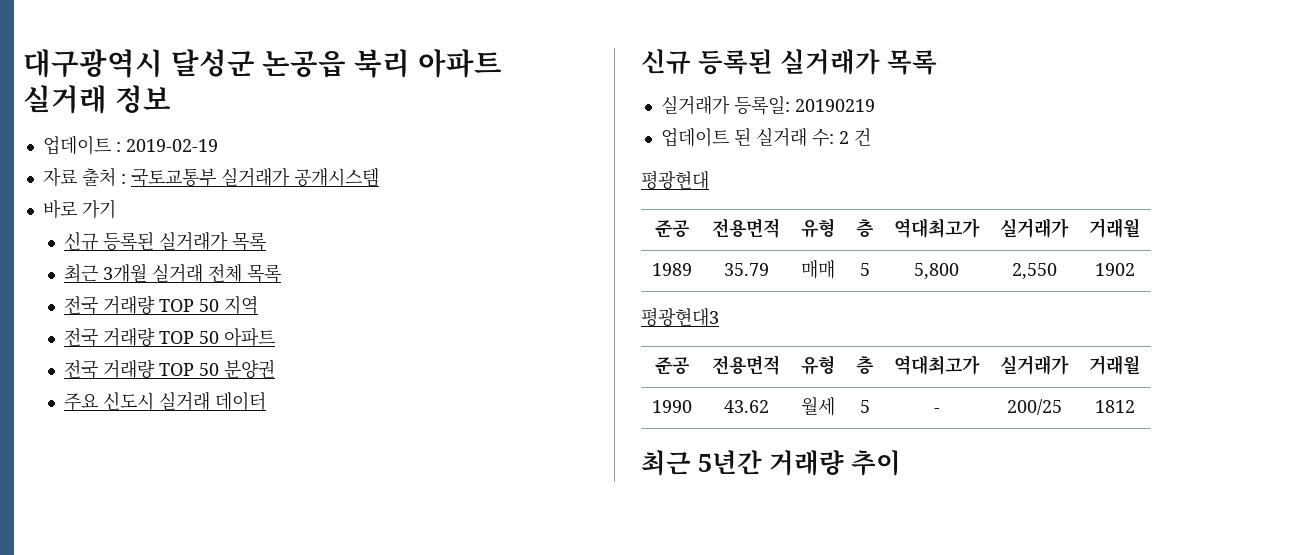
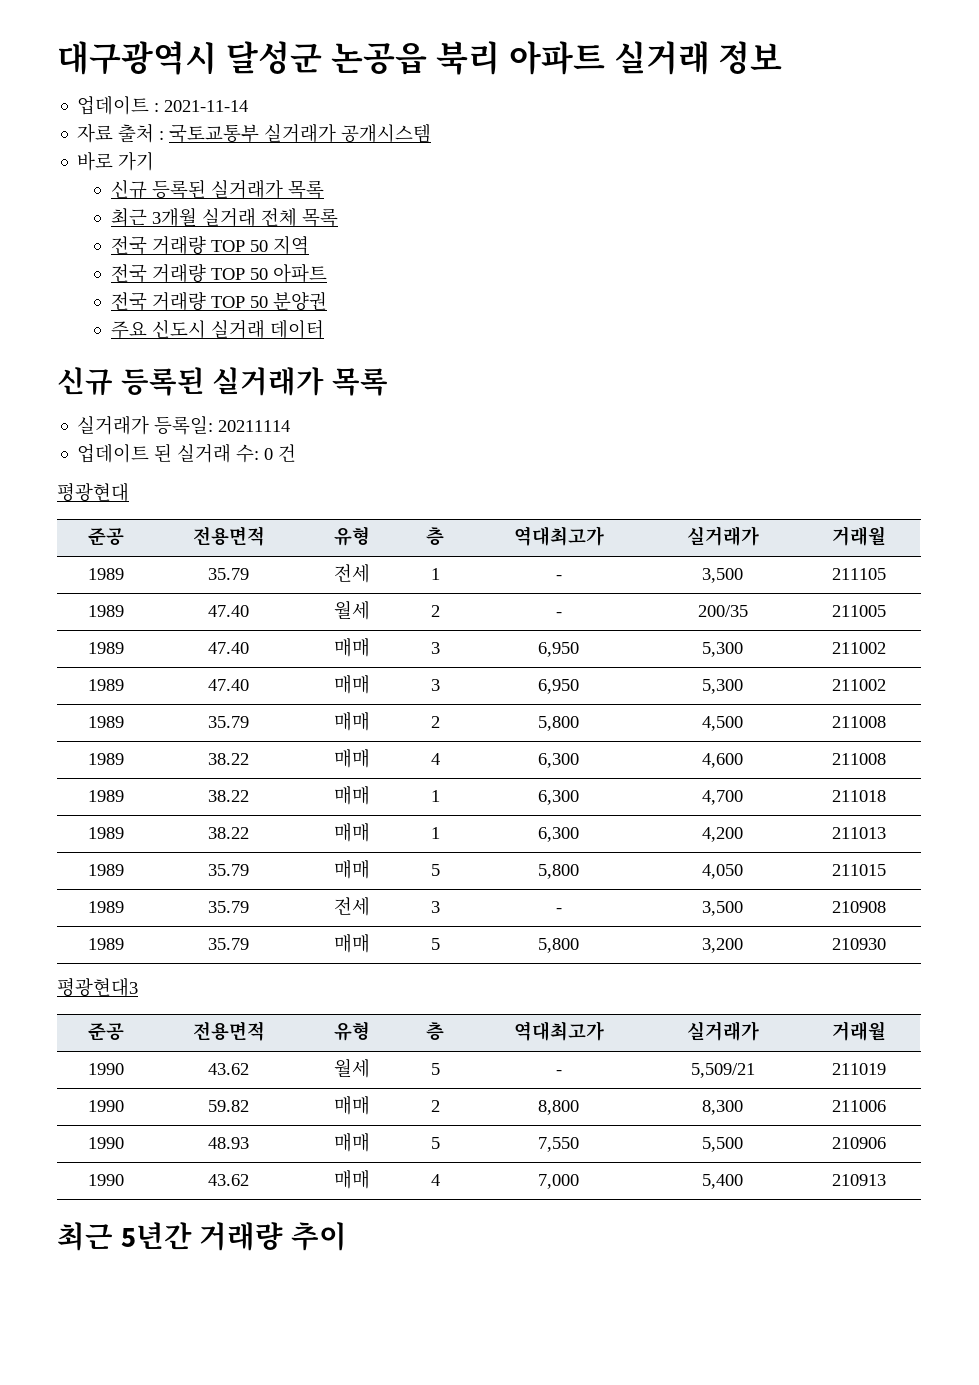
- 업데이트 : 2019-02-19
+ 업데이트 : 2021-11-14
- 실거래가 등록일: 20190219
+ 실거래가 등록일: 20211114
- 업데이트 된 실거래 수: 2 건
+ 업데이트 된 실거래 수: 0 건
- 1989 | 35.79 | 매매 | 5 | 5,800 | 2,550 | 1902
+ 1989 | 35.79 | 전세 | 1 | - | 3,500 | 211105
+ 1989 | 47.40 | 월세 | 2 | - | 200/35 | 211005
+ 1989 | 47.40 | 매매 | 3 | 6,950 | 5,300 | 211002
+ 1989 | 47.40 | 매매 | 3 | 6,950 | 5,300 | 211002
+ 1989 | 35.79 | 매매 | 2 | 5,800 | 4,500 | 211008
+ 1989 | 38.22 | 매매 | 4 | 6,300 | 4,600 | 211008
+ 1989 | 38.22 | 매매 | 1 | 6,300 | 4,700 | 211018
+ 1989 | 38.22 | 매매 | 1 | 6,300 | 4,200 | 211013
+ 1989 | 35.79 | 매매 | 5 | 5,800 | 4,050 | 211015
+ 1989 | 35.79 | 전세 | 3 | - | 3,500 | 210908
+ 1989 | 35.79 | 매매 | 5 | 5,800 | 3,200 | 210930
- 1990 | 43.62 | 월세 | 5 | - | 200/25 | 1812
+ 1990 | 43.62 | 월세 | 5 | - | 5,509/21 | 211019
+ 1990 | 59.82 | 매매 | 2 | 8,800 | 8,300 | 211006
+ 1990 | 48.93 | 매매 | 5 | 7,550 | 5,500 | 210906
+ 1990 | 43.62 | 매매 | 4 | 7,000 | 5,400 | 210913

